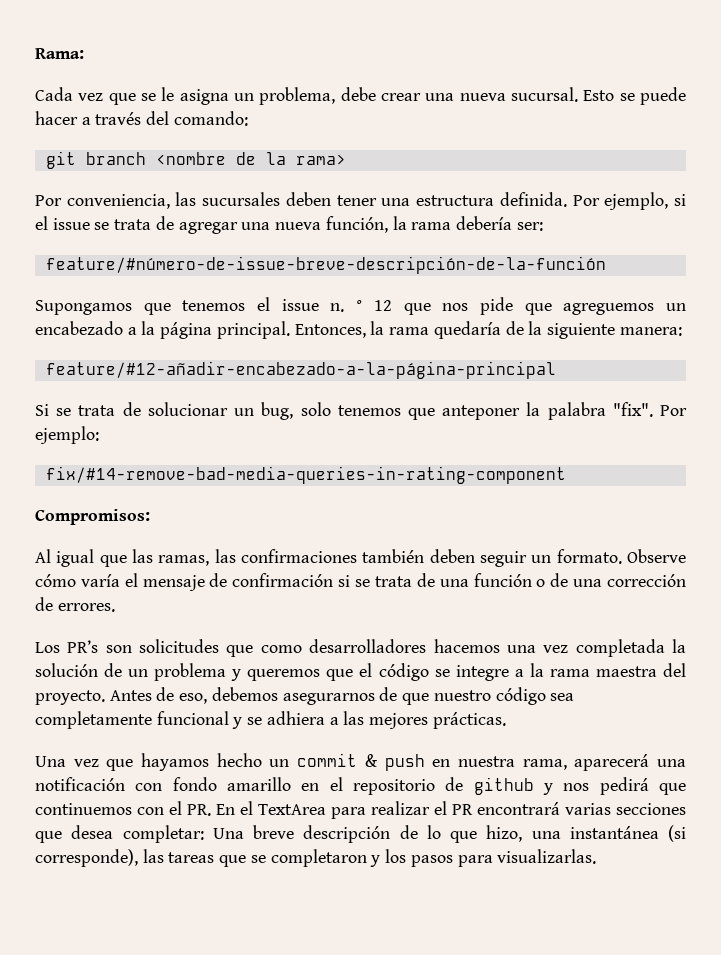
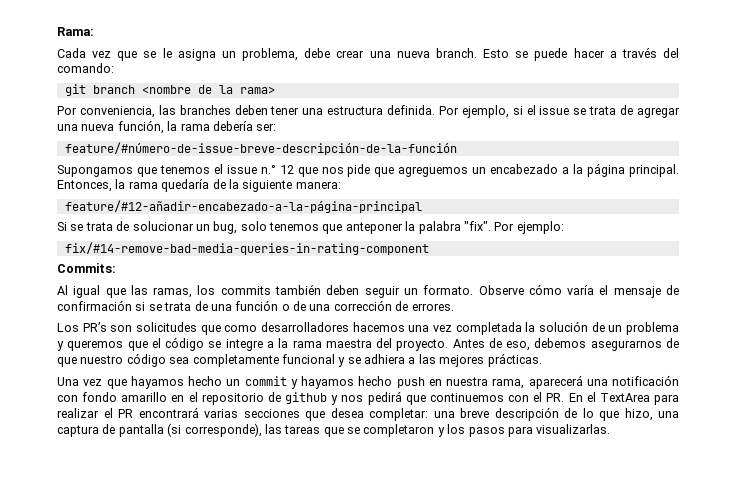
- Cada vez que se le asigna un problema, debe crear una nueva sucursal.
+ Cada vez que se le asigna un problema, debe crear una nueva branch.
- Por conveniencia, las sucursales deben tener una estructura definida.
+ Por conveniencia, las branches deben tener una estructura definida.
- Supongamos que tenemos el issue n. ° 12 que nos pide que agreguemos un encabezado a la página principal.
+ Supongamos que tenemos el issue n.° 12 que nos pide que agreguemos un encabezado a la página principal.
- Compromisos:
+ Commits:
- Al igual que las ramas, las confirmaciones también deben seguir un formato.
+ Al igual que las ramas, los commits también deben seguir un formato.
- Una vez que hayamos hecho un commit & push en nuestra rama, aparecerá una notificación con fondo amarillo en el repositorio de github y nos pedirá que continuemos con el PR. En el TextArea para realizar el PR encontrará varias secciones que desea completar:
+ Una vez que hayamos hecho un commit y hayamos hecho push en nuestra rama, aparecerá una notificación con fondo amarillo en el repositorio de github y nos pedirá que continuemos con el PR. En el TextArea para realizar el PR encontrará varias secciones que desea completar:
- Una breve descripción de lo que hizo, una instantánea (si corresponde), las tareas que se completaron y los pasos para visualizarlas.
+ una breve descripción de lo que hizo, una captura de pantalla (si corresponde), las tareas que se completaron y los pasos para visualizarlas.

